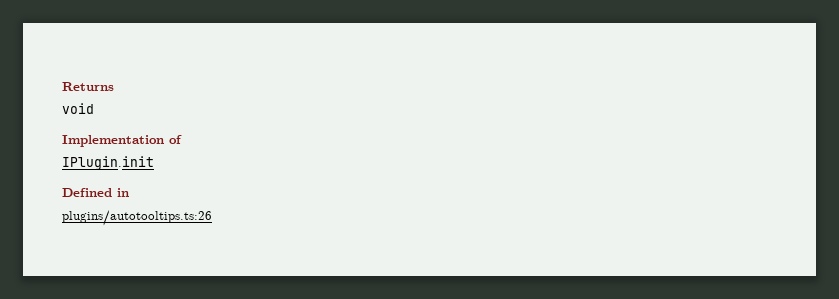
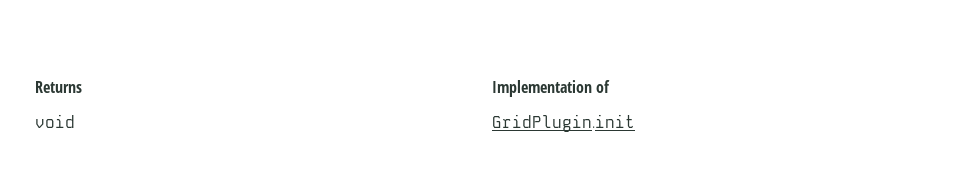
- IPlugin.init
- Defined in
- plugins/autotooltips.ts:26
+ GridPlugin.init

